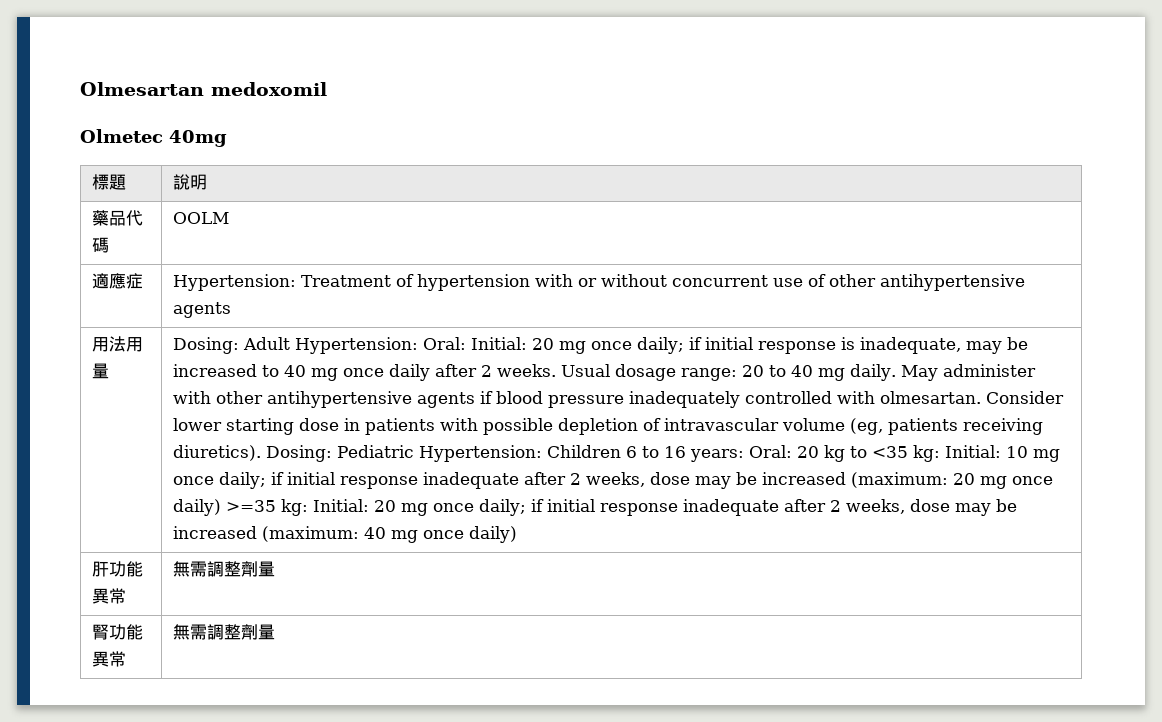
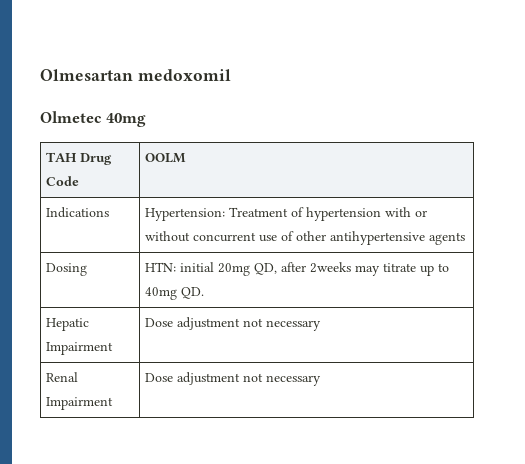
- 標題 | 說明
- 藥品代碼 | OOLM
+ TAH Drug Code | OOLM
- 適應症 | Hypertension: Treatment of hypertension with or without concurrent use of other antihypertensive agents
+ Indications | Hypertension: Treatment of hypertension with or without concurrent use of other antihypertensive agents
- 用法用量 | Dosing: Adult Hypertension: Oral: Initial: 20 mg once daily; if initial response is inadequate, may be increased to 40 mg once daily after 2 weeks. Usual dosage range: 20 to 40 mg daily. May administer with other antihypertensive agents if blood pressure inadequately controlled with olmesartan. Consider lower starting dose in patients with possible depletion of intravascular volume (eg, patients receiving diuretics). Dosing: Pediatric Hypertension: Children 6 to 16 years: Oral: 20 kg to <35 kg: Initial: 10 mg once daily; if initial response inadequate after 2 weeks, dose may be increased (maximum: 20 mg once daily) >=35 kg: Initial: 20 mg once daily; if initial response inadequate after 2 weeks, dose may be increased (maximum: 40 mg once daily)
- 肝功能異常 | 無需調整劑量
- 腎功能異常 | 無需調整劑量
+ Dosing | HTN: initial 20mg QD, after 2weeks may titrate up to 40mg QD.
+ Hepatic Impairment | Dose adjustment not necessary
+ Renal Impairment | Dose adjustment not necessary

